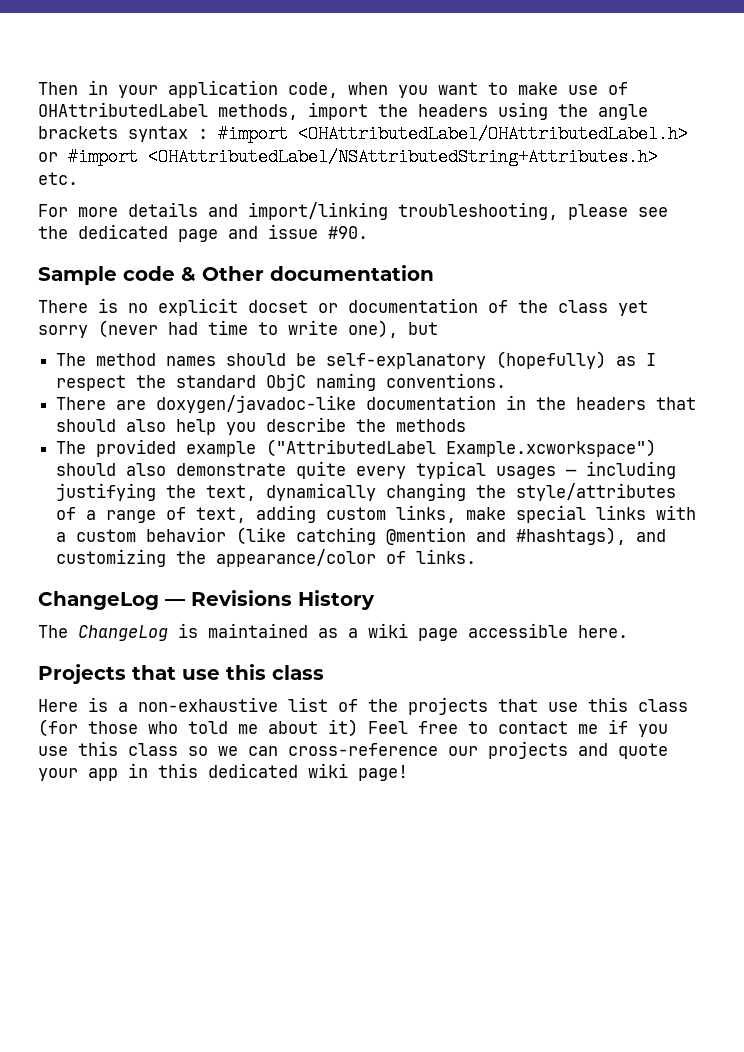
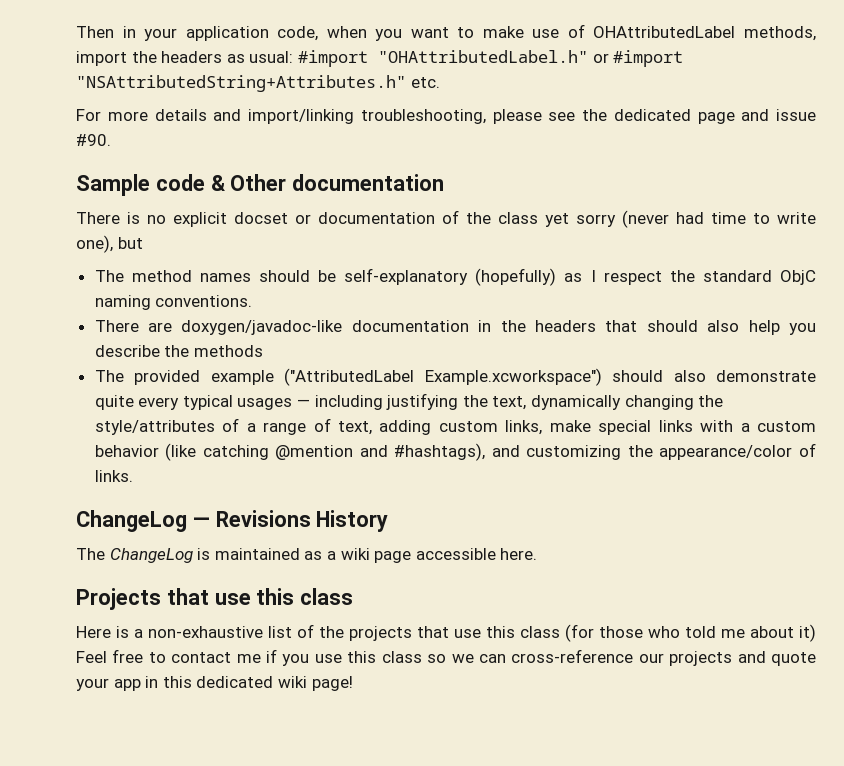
- Then in your application code, when you want to make use of OHAttributedLabel methods, import the headers using the angle brackets syntax : #import <OHAttributedLabel/OHAttributedLabel.h> or #import <OHAttributedLabel/NSAttributedString+Attributes.h> etc.
+ Then in your application code, when you want to make use of OHAttributedLabel methods, import the headers as usual: #import "OHAttributedLabel.h" or #import "NSAttributedString+Attributes.h" etc.

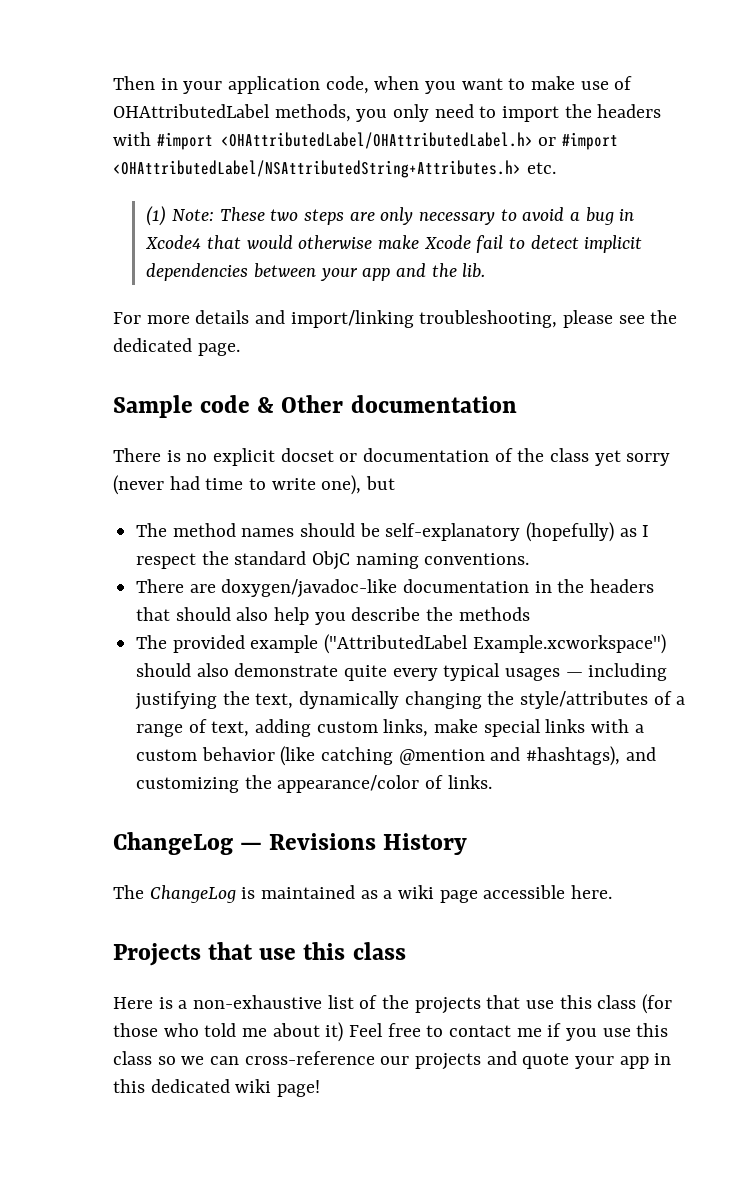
- Then in your application code, when you want to make use of OHAttributedLabel methods, import the headers as usual: #import "OHAttributedLabel.h" or #import "NSAttributedString+Attributes.h" etc.
+ Then in your application code, when you want to make use of OHAttributedLabel methods, you only need to import the headers with #import <OHAttributedLabel/OHAttributedLabel.h> or #import <OHAttributedLabel/NSAttributedString+Attributes.h> etc.
+ (1) Note: These two steps are only necessary to avoid a bug in Xcode4 that would otherwise make Xcode fail to detect implicit dependencies between your app and the lib.
- For more details and import/linking troubleshooting, please see the dedicated page and issue #90.
+ For more details and import/linking troubleshooting, please see the dedicated page.

